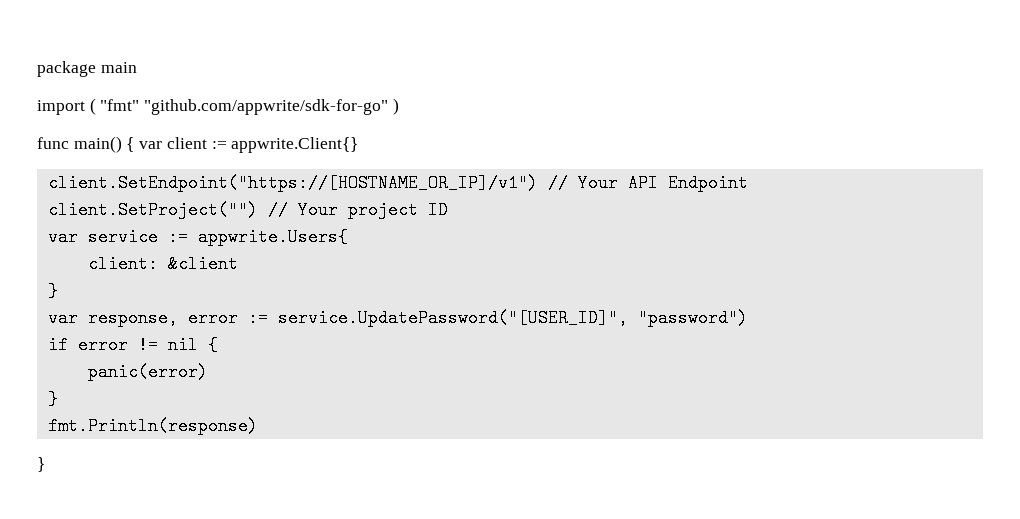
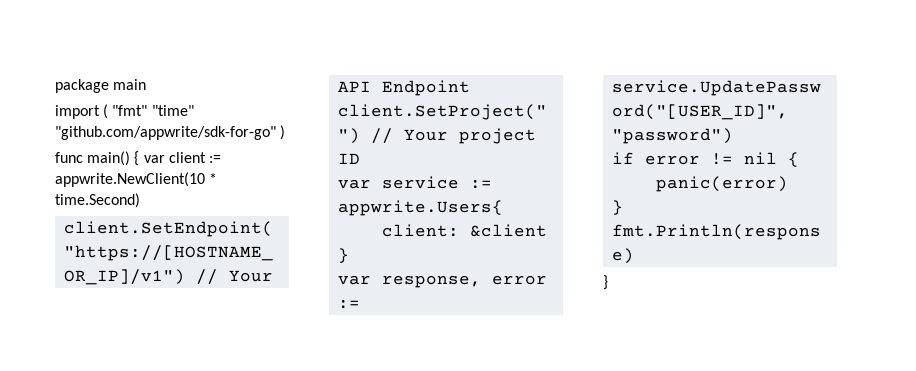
- import ( "fmt" "github.com/appwrite/sdk-for-go" )
+ import ( "fmt" "time" "github.com/appwrite/sdk-for-go" )
- func main() { var client := appwrite.Client{}
+ func main() { var client := appwrite.NewClient(10 * time.Second)

